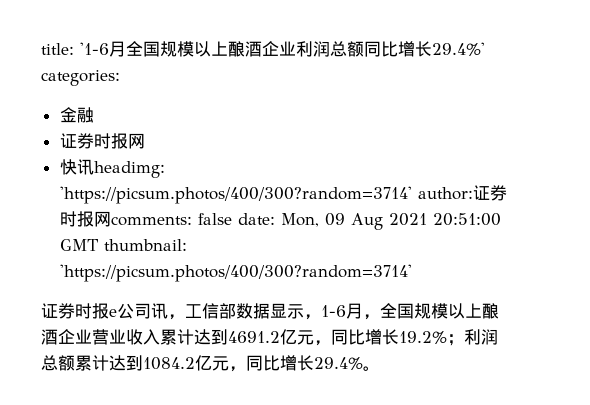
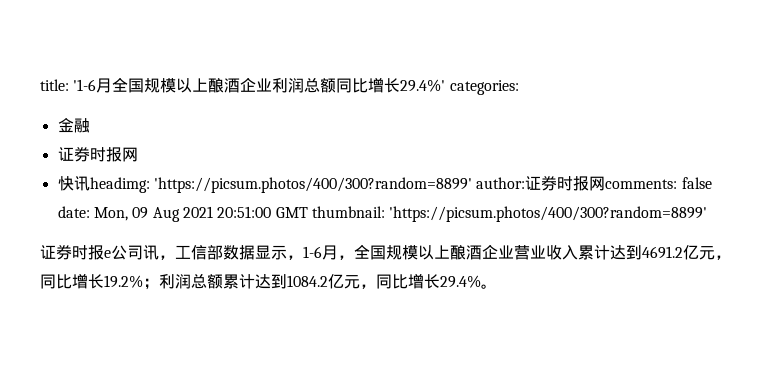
- 快讯headimg: 'https://picsum.photos/400/300?random=3714' author:证券时报网comments: false date: Mon, 09 Aug 2021 20:51:00 GMT thumbnail: 'https://picsum.photos/400/300?random=3714'
+ 快讯headimg: 'https://picsum.photos/400/300?random=8899' author:证券时报网comments: false date: Mon, 09 Aug 2021 20:51:00 GMT thumbnail: 'https://picsum.photos/400/300?random=8899'

